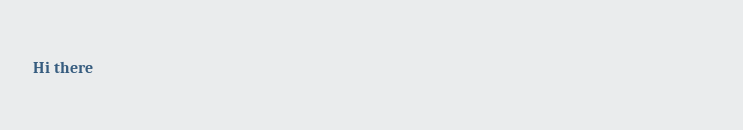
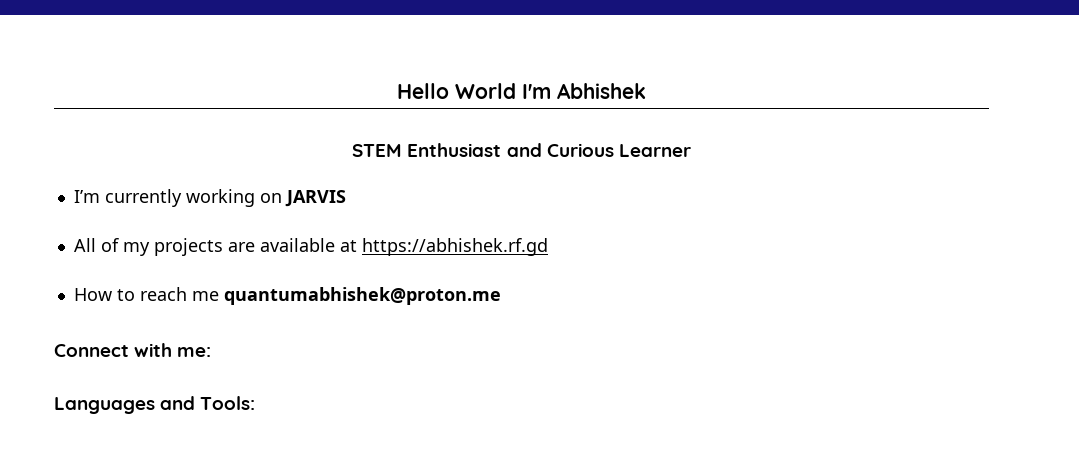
- Hi there
+ Hello World I'm Abhishek
+ STEM Enthusiast and Curious Learner
+ I’m currently working on JARVIS
+ All of my projects are available at https://abhishek.rf.gd
+ How to reach me quantumabhishek@proton.me
+ Connect with me:
+ Languages and Tools:

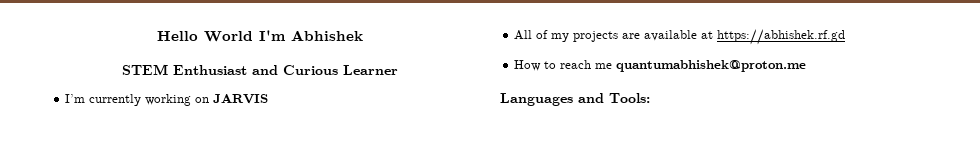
- Connect with me:

